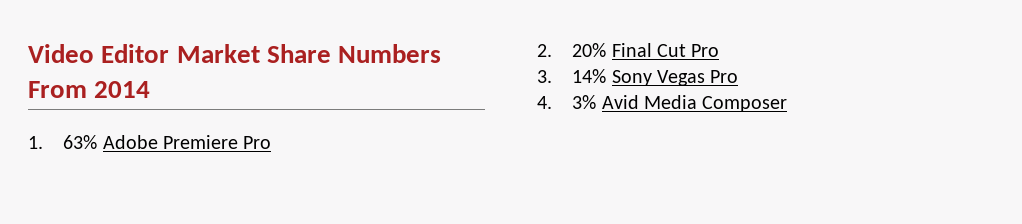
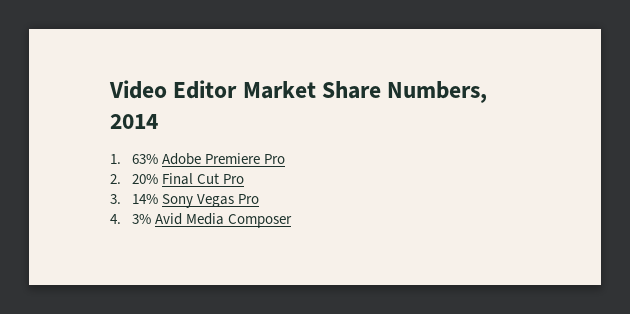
- Video Editor Market Share Numbers From 2014
+ Video Editor Market Share Numbers, 2014

